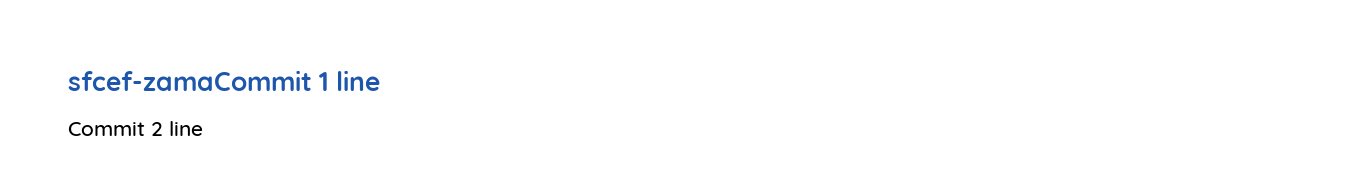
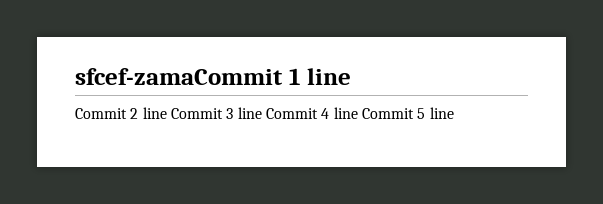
- Commit 2 line
+ Commit 2 line Commit 3 line Commit 4 line Commit 5 line

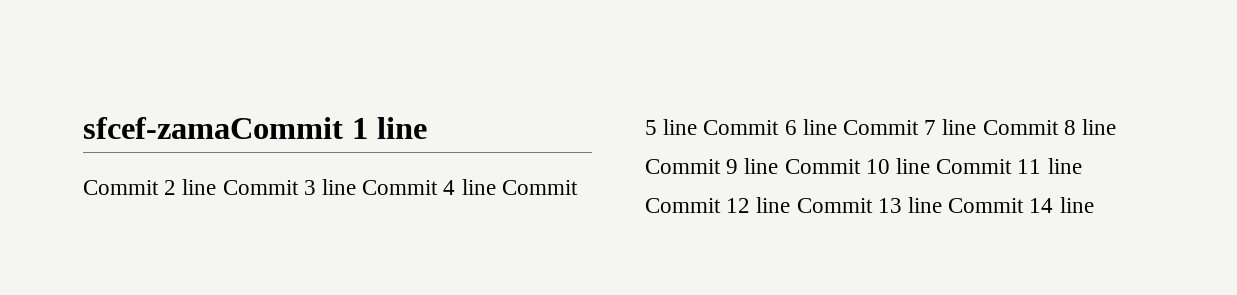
- Commit 2 line Commit 3 line Commit 4 line Commit 5 line
+ Commit 2 line Commit 3 line Commit 4 line Commit 5 line Commit 6 line Commit 7 line Commit 8 line Commit 9 line Commit 10 line Commit 11 line Commit 12 line Commit 13 line Commit 14 line

